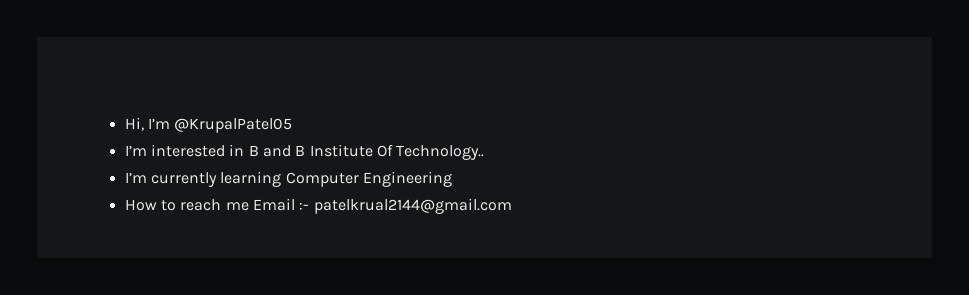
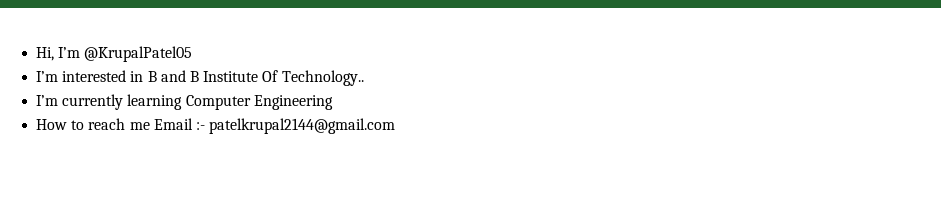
- How to reach me Email :- patelkrual2144@gmail.com
+ How to reach me Email :- patelkrupal2144@gmail.com

